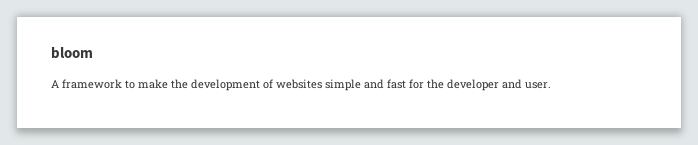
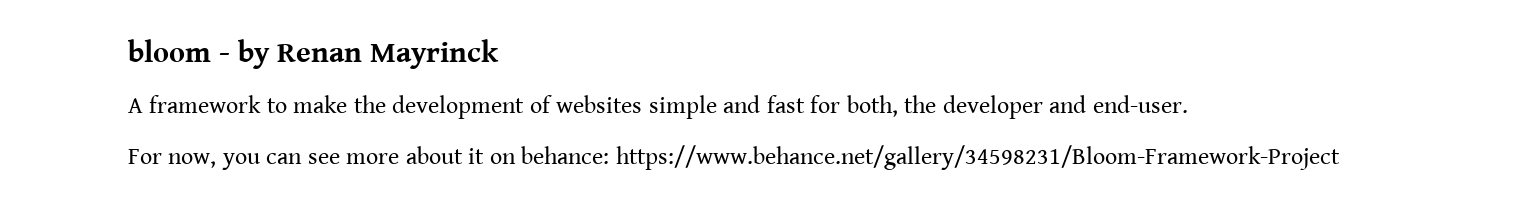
- bloom
+ bloom - by Renan Mayrinck
- A framework to make the development of websites simple and fast for the developer and user.
+ A framework to make the development of websites simple and fast for both, the developer and end-user.
+ For now, you can see more about it on behance: https://www.behance.net/gallery/34598231/Bloom-Framework-Project

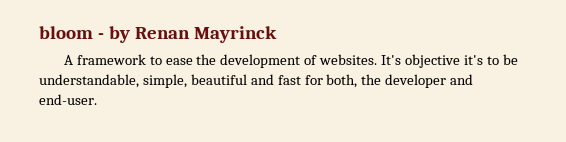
- A framework to make the development of websites simple and fast for both, the developer and end-user.
+ A framework to ease the development of websites. It's objective it's to be understandable, simple, beautiful and fast for both, the developer and end-user.
- For now, you can see more about it on behance: https://www.behance.net/gallery/34598231/Bloom-Framework-Project

